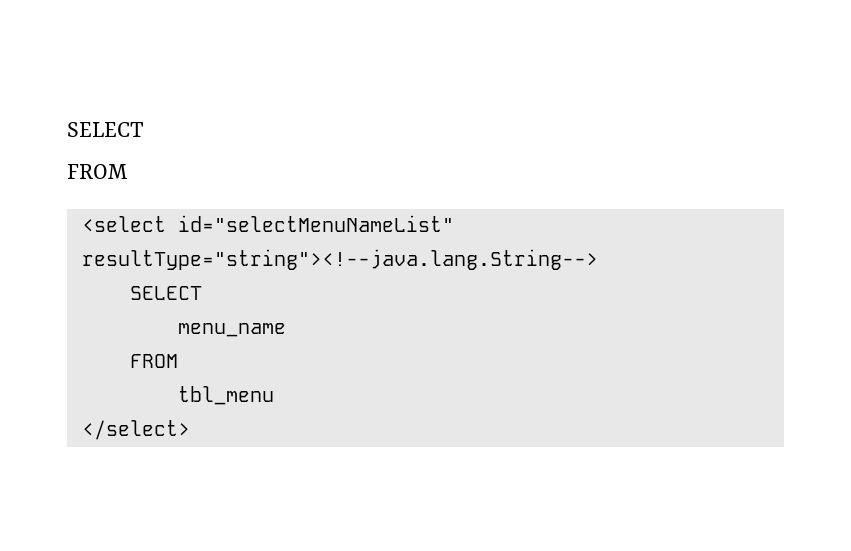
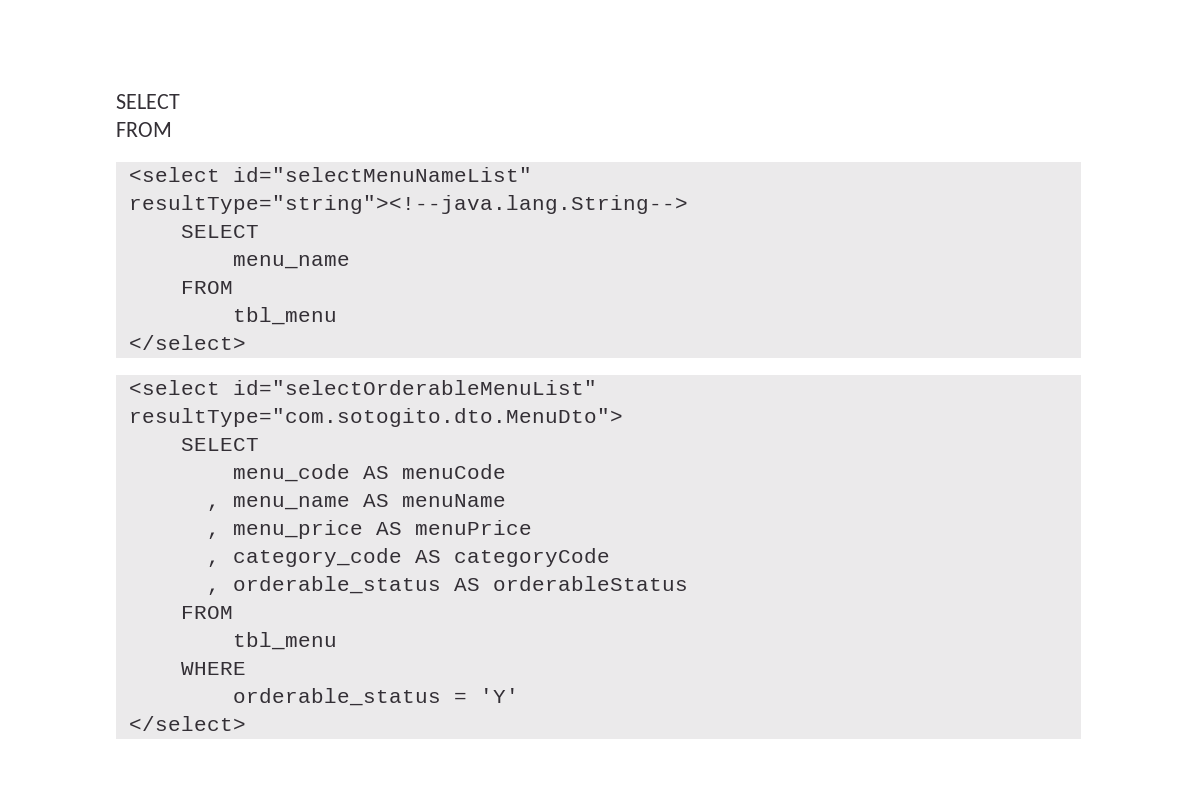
+ <select id="selectOrderableMenuList" resultType="com.sotogito.dto.MenuDto">
+ SELECT
+ menu_code AS menuCode
+ , menu_name AS menuName
+ , menu_price AS menuPrice
+ , category_code AS categoryCode
+ , orderable_status AS orderableStatus
+ FROM
+ tbl_menu
+ WHERE
+ orderable_status = 'Y'
+ </select>

